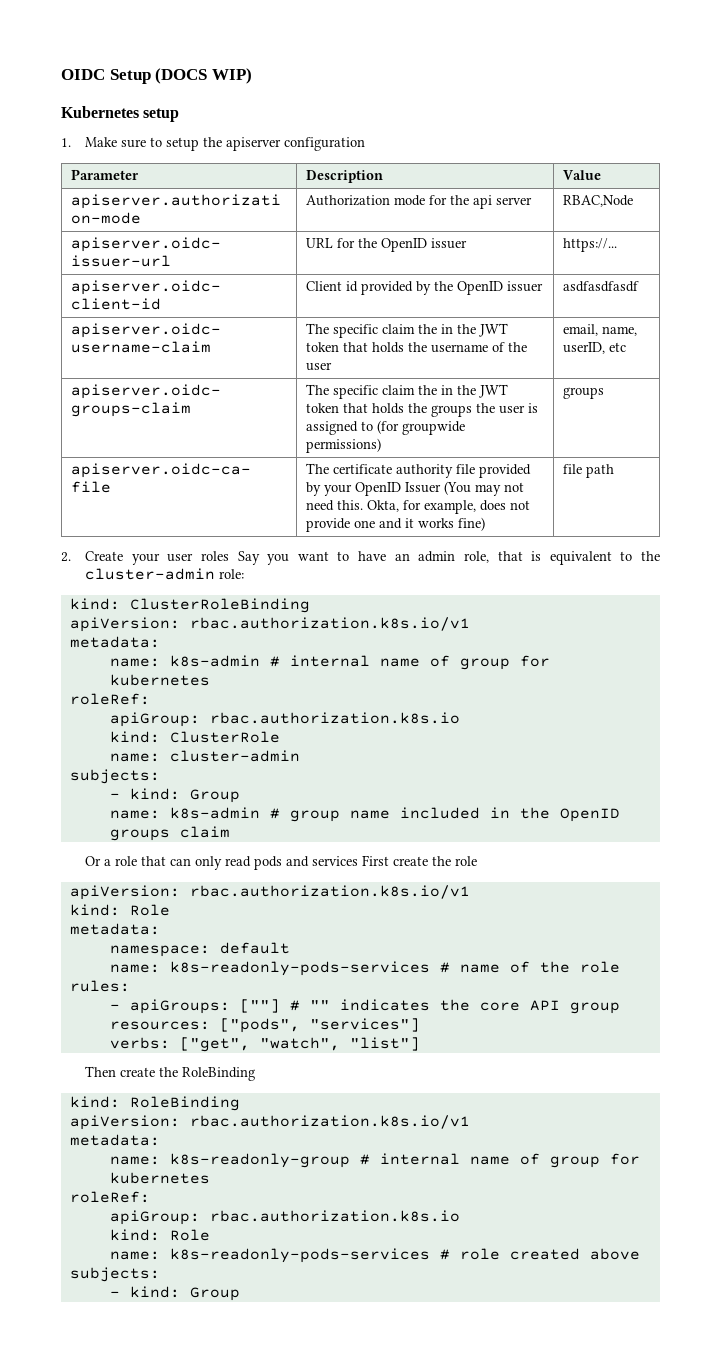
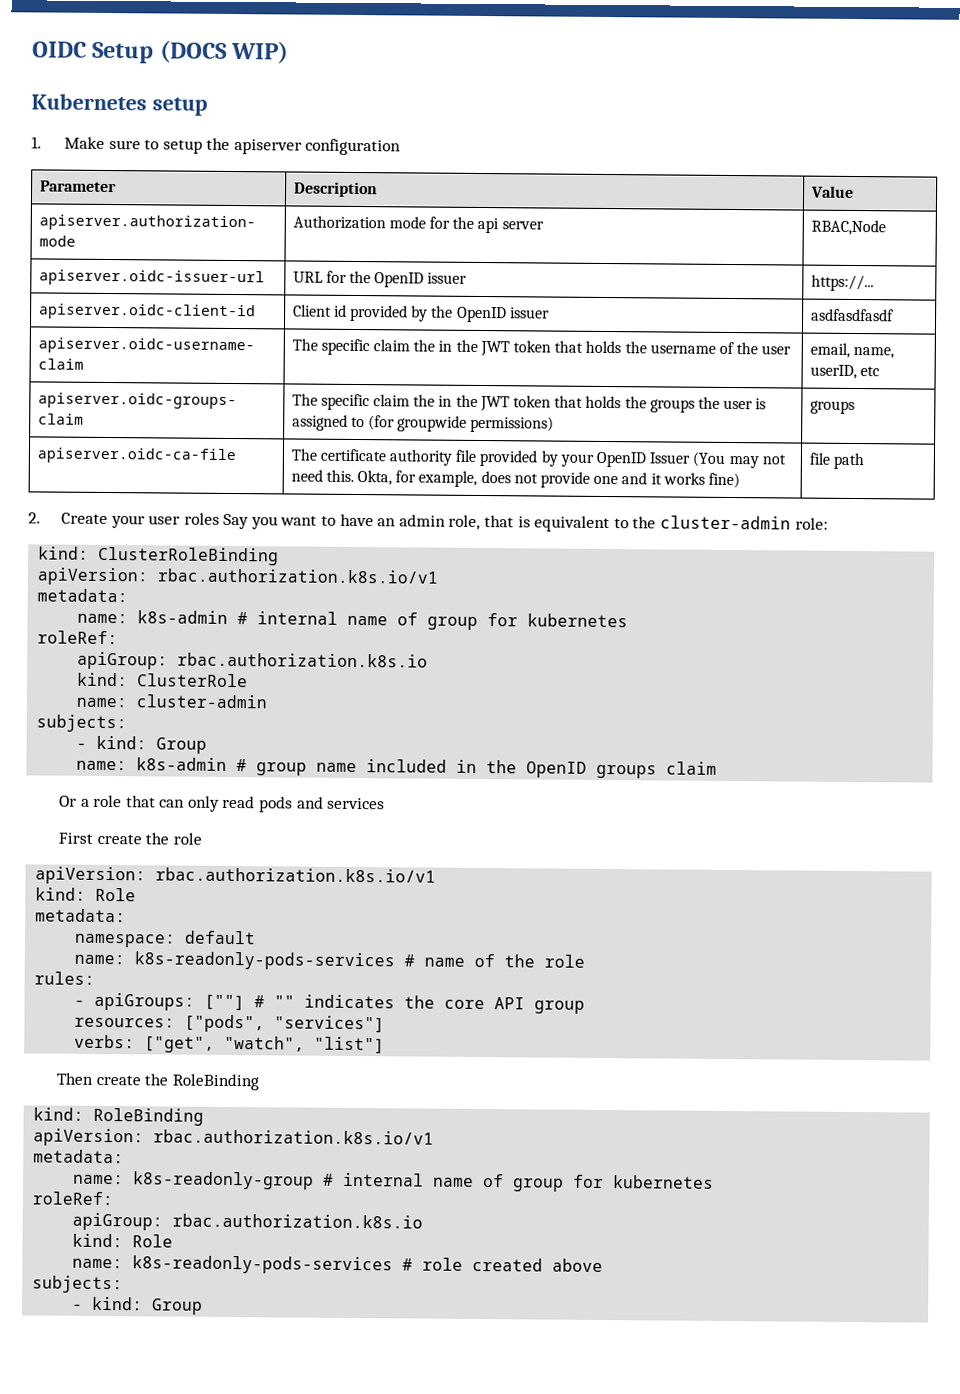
- Or a role that can only read pods and services First create the role
+ Or a role that can only read pods and services
+ First create the role

